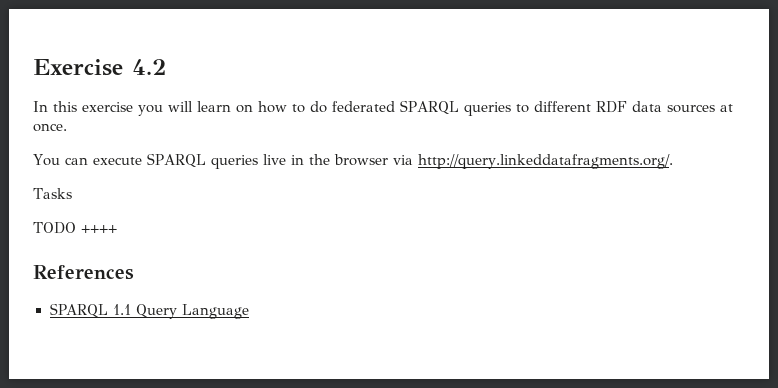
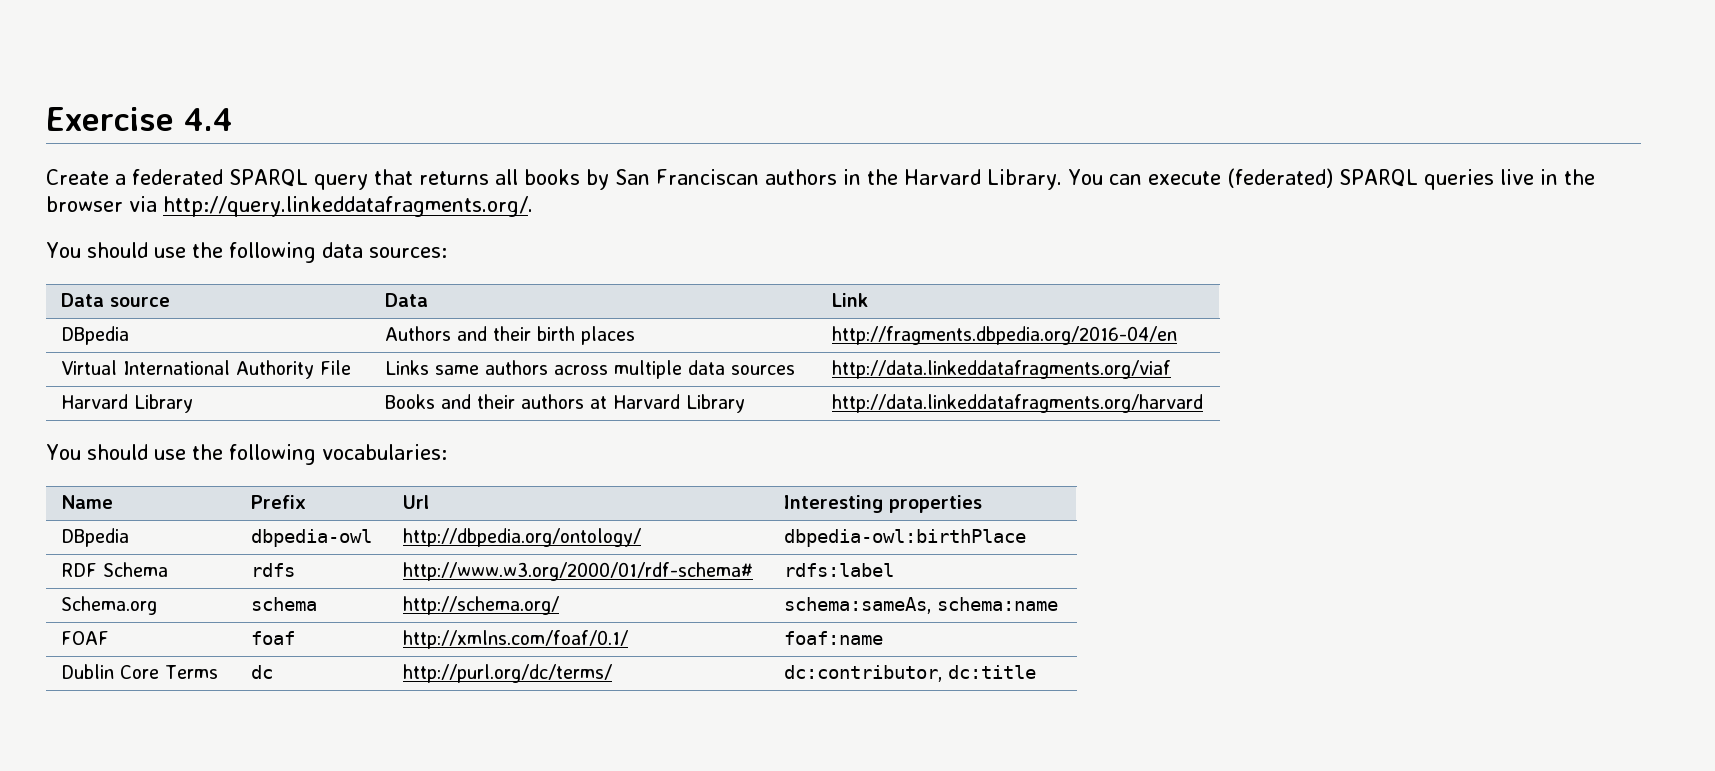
- Exercise 4.2
- In this exercise you will learn on how to do federated SPARQL queries to different RDF data sources at once.
- You can execute SPARQL queries live in the browser via http://query.linkeddatafragments.org/.
+ Exercise 4.4
+ Create a federated SPARQL query that returns all books by San Franciscan authors in the Harvard Library. You can execute (federated) SPARQL queries live in the browser via http://query.linkeddatafragments.org/.
- Tasks
- TODO ++++
- References
- SPARQL 1.1 Query Language
+ You should use the following data sources:
+ Data source | Data | Link
+ DBpedia | Authors and their birth places | http://fragments.dbpedia.org/2016-04/en
+ Virtual International Authority File | Links same authors across multiple data sources | http://data.linkeddatafragments.org/viaf
+ Harvard Library | Books and their authors at Harvard Library | http://data.linkeddatafragments.org/harvard
+ You should use the following vocabularies:
+ Name | Prefix | Url | Interesting properties
+ DBpedia | dbpedia-owl | http://dbpedia.org/ontology/ | dbpedia-owl:birthPlace
+ RDF Schema | rdfs | http://www.w3.org/2000/01/rdf-schema# | rdfs:label
+ Schema.org | schema | http://schema.org/ | schema:sameAs, schema:name
+ FOAF | foaf | http://xmlns.com/foaf/0.1/ | foaf:name
+ Dublin Core Terms | dc | http://purl.org/dc/terms/ | dc:contributor, dc:title

